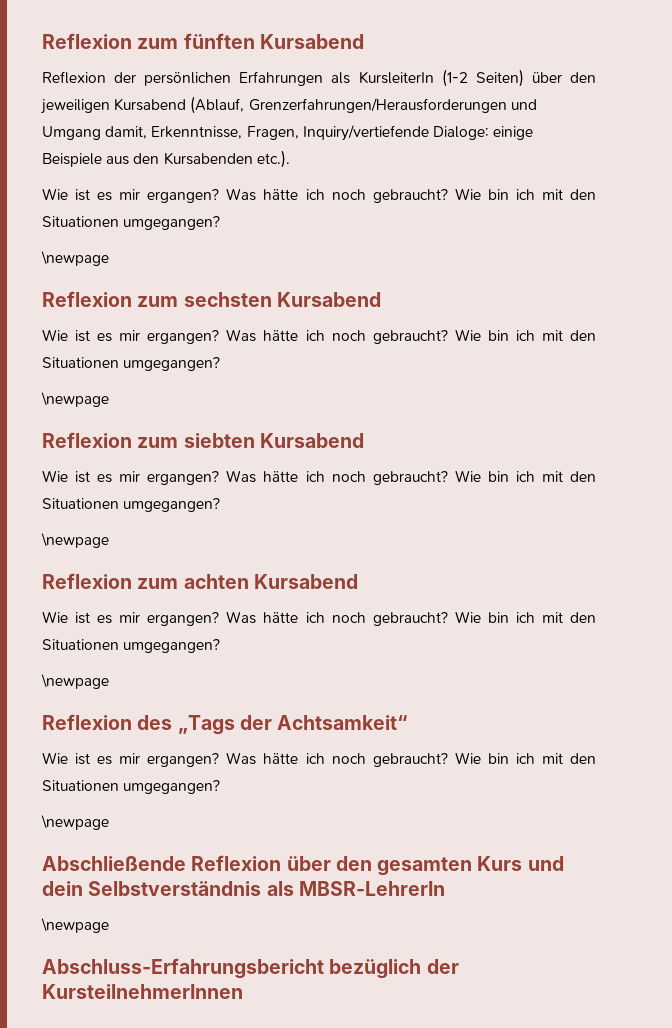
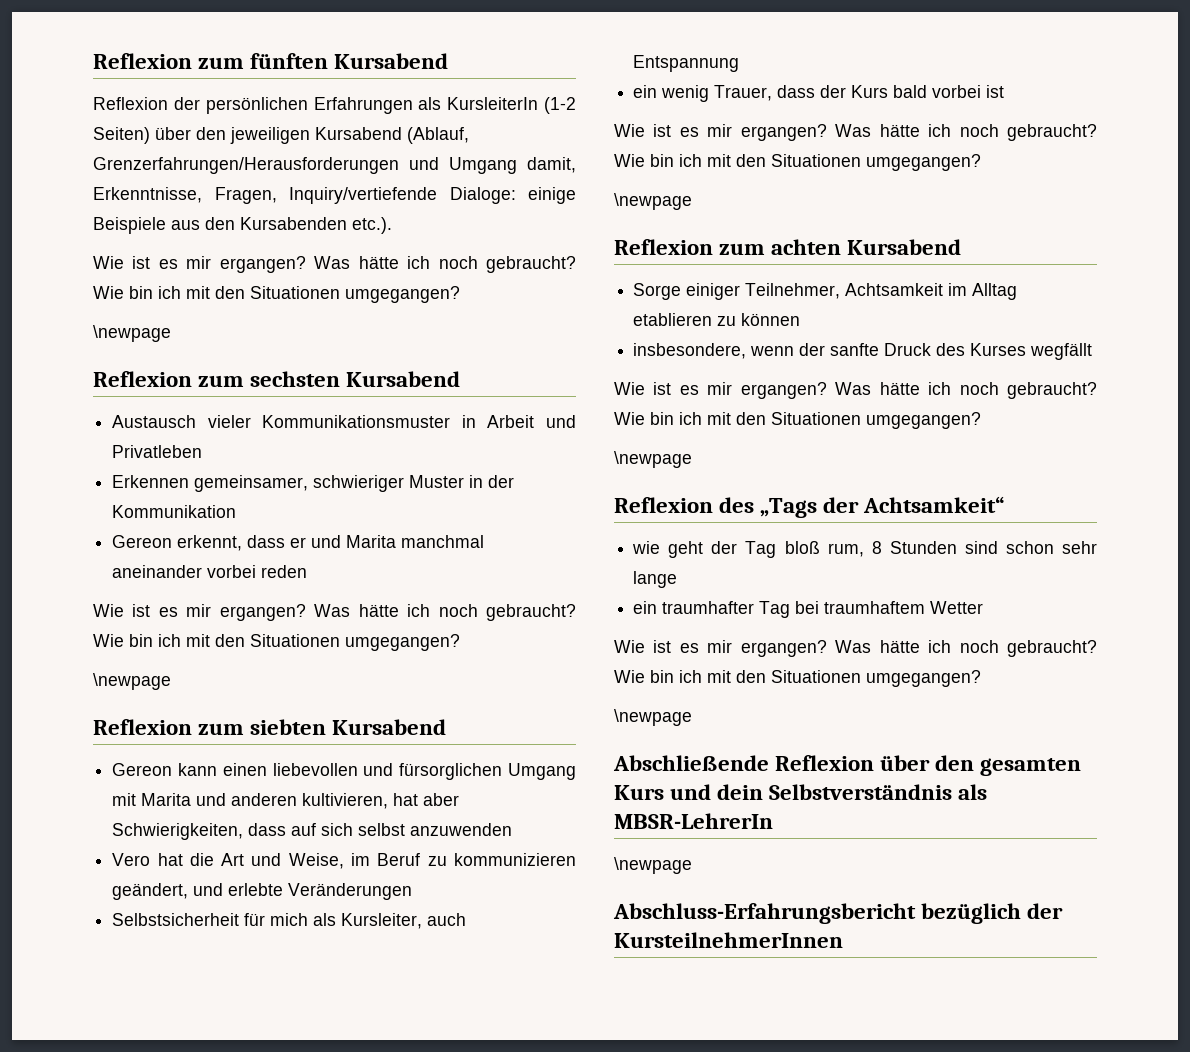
+ Austausch vieler Kommunikationsmuster in Arbeit und Privatleben
+ Erkennen gemeinsamer, schwieriger Muster in der Kommunikation
+ Gereon erkennt, dass er und Marita manchmal aneinander vorbei reden
+ Gereon kann einen liebevollen und fürsorglichen Umgang mit Marita und anderen kultivieren, hat aber Schwierigkeiten, dass auf sich selbst anzuwenden
+ Vero hat die Art und Weise, im Beruf zu kommunizieren geändert, und erlebte Veränderungen
+ Selbstsicherheit für mich als Kursleiter, auch Entspannung
+ ein wenig Trauer, dass der Kurs bald vorbei ist
+ Sorge einiger Teilnehmer, Achtsamkeit im Alltag etablieren zu können
+ insbesondere, wenn der sanfte Druck des Kurses wegfällt
+ wie geht der Tag bloß rum, 8 Stunden sind schon sehr lange
+ ein traumhafter Tag bei traumhaftem Wetter

